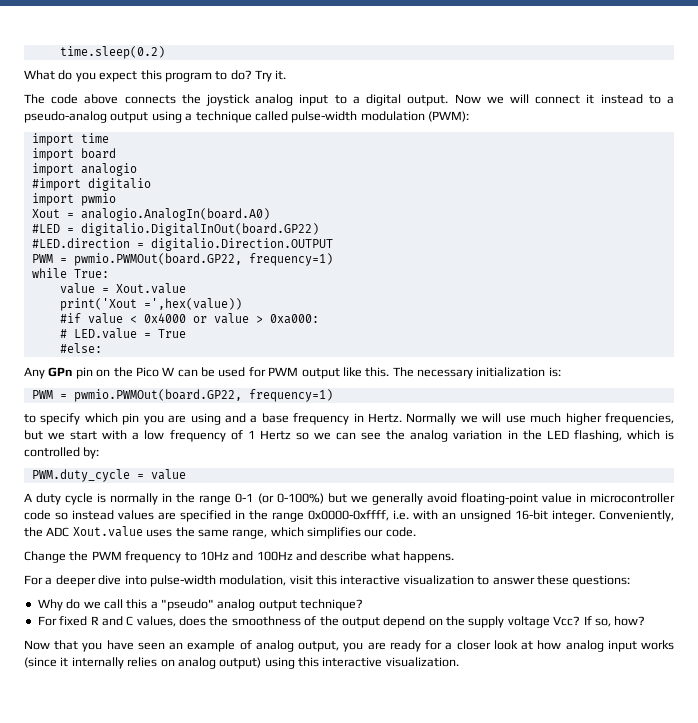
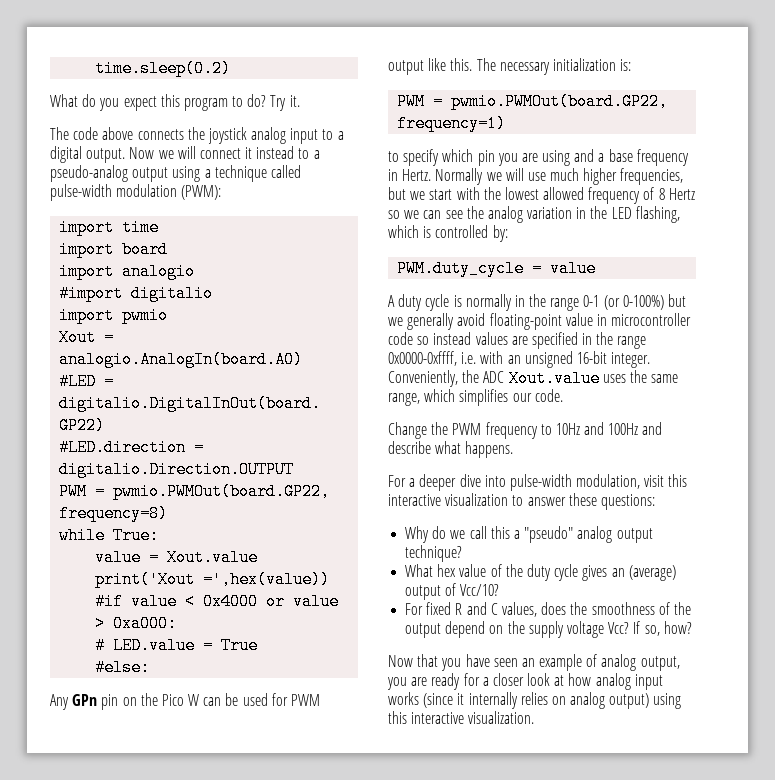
  #LED.direction = digitalio.Direction.OUTPUT
- PWM = pwmio.PWMOut(board.GP22, frequency=1)
+ PWM = pwmio.PWMOut(board.GP22, frequency=8)
- Normally we will use much higher frequencies, but we start with a low frequency of 1 Hertz so we can see the analog variation in the LED flashing, which is controlled by:
+ Normally we will use much higher frequencies, but we start with the lowest allowed frequency of 8 Hertz so we can see the analog variation in the LED flashing, which is controlled by:
+ What hex value of the duty cycle gives an (average) output of Vcc/10?

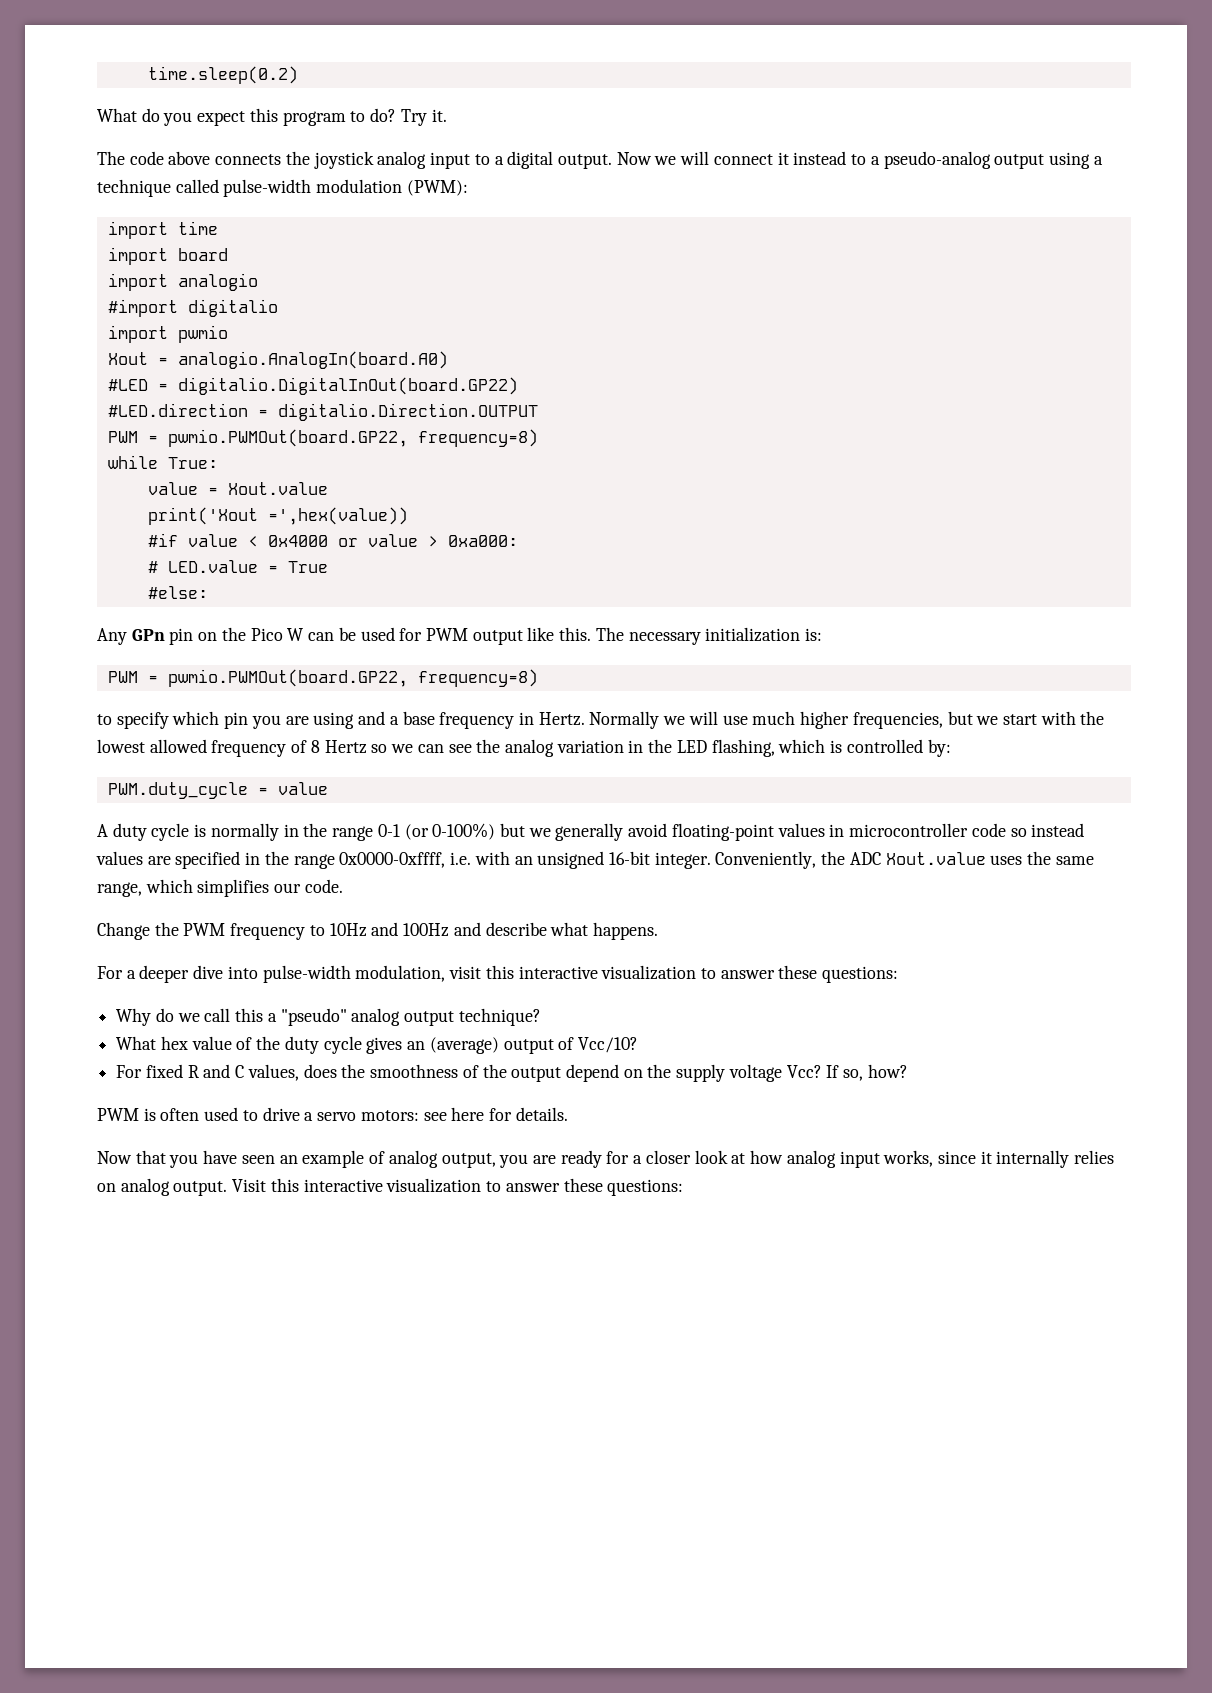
  The necessary initialization is:
- PWM = pwmio.PWMOut(board.GP22, frequency=1)
+ PWM = pwmio.PWMOut(board.GP22, frequency=8)
- A duty cycle is normally in the range 0-1 (or 0-100%) but we generally avoid floating-point value in microcontroller code so instead values are specified in the range 0x0000-0xffff, i.e. with an unsigned 16-bit integer.
+ A duty cycle is normally in the range 0-1 (or 0-100%) but we generally avoid floating-point values in microcontroller code so instead values are specified in the range 0x0000-0xffff, i.e. with an unsigned 16-bit integer.
+ PWM is often used to drive a servo motors: see here for details.
- Now that you have seen an example of analog output, you are ready for a closer look at how analog input works (since it internally relies on analog output) using this interactive visualization.
+ Now that you have seen an example of analog output, you are ready for a closer look at how analog input works, since it internally relies on analog output. Visit this interactive visualization to answer these questions:

